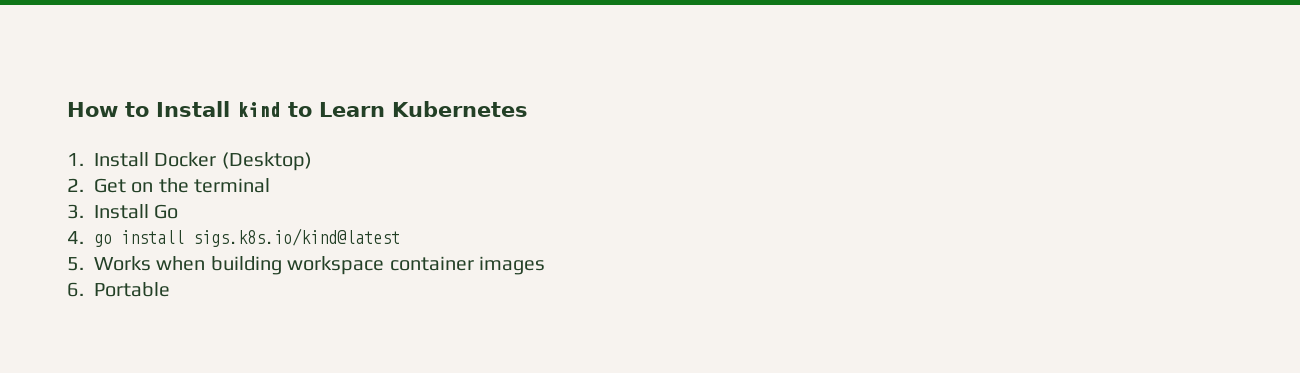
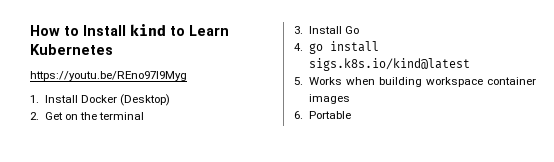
+ https://youtu.be/REno97I9Myg

